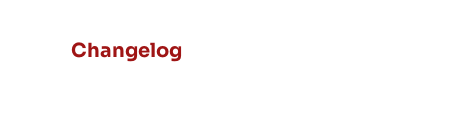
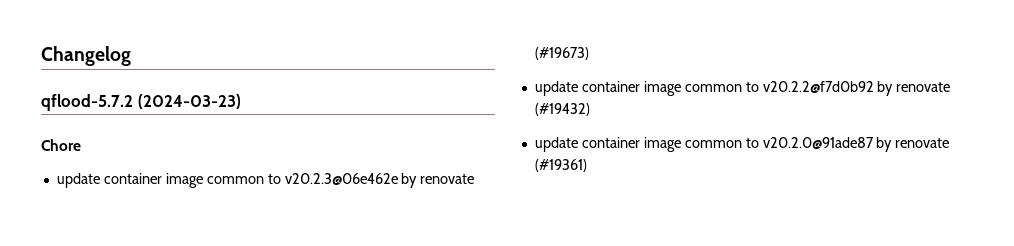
+ qflood-5.7.2 (2024-03-23)
+ Chore
+ update container image common to v20.2.3@06e462e by renovate (#19673)
+ update container image common to v20.2.2@f7d0b92 by renovate (#19432)
+ update container image common to v20.2.0@91ade87 by renovate (#19361)

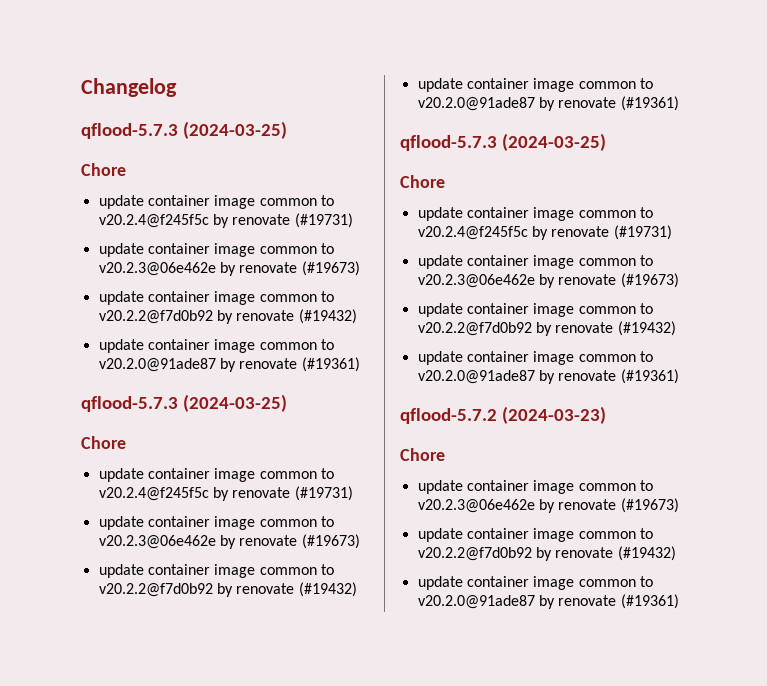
  Changelog
+ qflood-5.7.3 (2024-03-25)
+ Chore
+ update container image common to v20.2.4@f245f5c by renovate (#19731)
+ update container image common to v20.2.3@06e462e by renovate (#19673)
+ update container image common to v20.2.2@f7d0b92 by renovate (#19432)
+ update container image common to v20.2.0@91ade87 by renovate (#19361)
+ qflood-5.7.3 (2024-03-25)
+ Chore
+ update container image common to v20.2.4@f245f5c by renovate (#19731)
+ update container image common to v20.2.3@06e462e by renovate (#19673)
+ update container image common to v20.2.2@f7d0b92 by renovate (#19432)
+ update container image common to v20.2.0@91ade87 by renovate (#19361)
+ qflood-5.7.3 (2024-03-25)
+ Chore
+ update container image common to v20.2.4@f245f5c by renovate (#19731)
+ update container image common to v20.2.3@06e462e by renovate (#19673)
+ update container image common to v20.2.2@f7d0b92 by renovate (#19432)
+ update container image common to v20.2.0@91ade87 by renovate (#19361)

